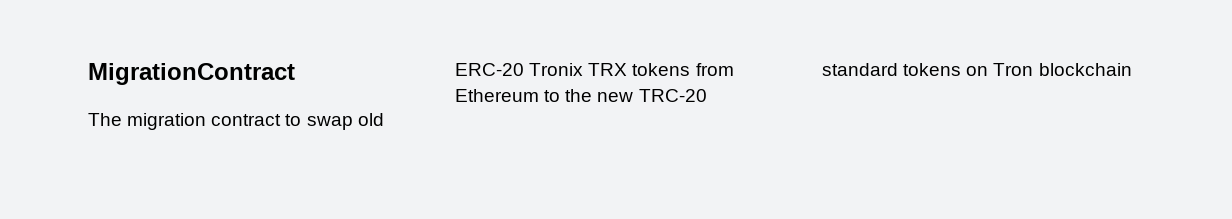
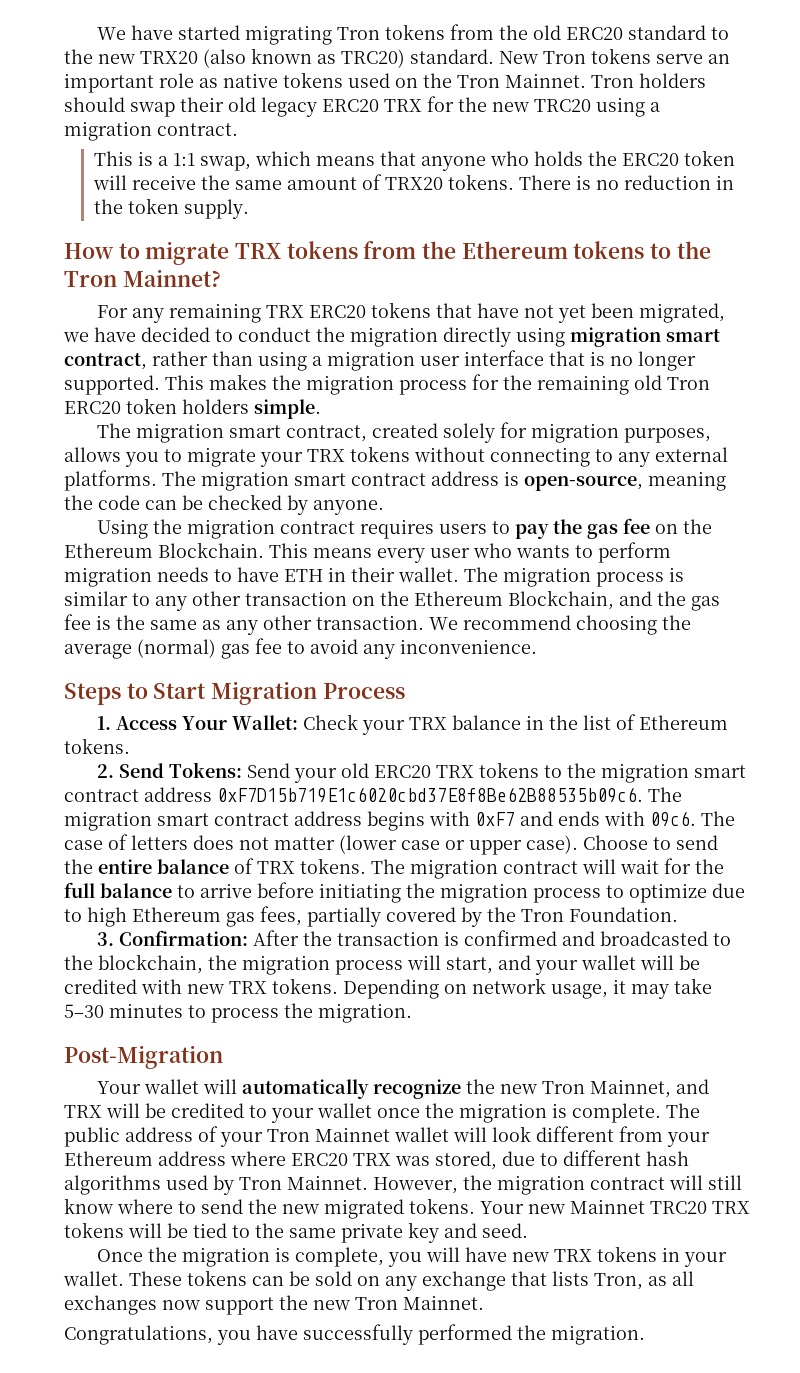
- MigrationContract
- The migration contract to swap old ERC-20 Tronix TRX tokens from Ethereum to the new TRC-20 standard tokens on Tron blockchain
+ We have started migrating Tron tokens from the old ERC20 standard to the new TRX20 (also known as TRC20) standard. New Tron tokens serve an important role as native tokens used on the Tron Mainnet. Tron holders should swap their old legacy ERC20 TRX for the new TRC20 using a migration contract.
+ This is a 1:1 swap, which means that anyone who holds the ERC20 token will receive the same amount of TRX20 tokens. There is no reduction in the token supply.
+ How to migrate TRX tokens from the Ethereum tokens to the Tron Mainnet?
+ For any remaining TRX ERC20 tokens that have not yet been migrated, we have decided to conduct the migration directly using migration smart contract, rather than using a migration user interface that is no longer supported. This makes the migration process for the remaining old Tron ERC20 token holders simple.
+ The migration smart contract, created solely for migration purposes, allows you to migrate your TRX tokens without connecting to any external platforms. The migration smart contract address is open-source, meaning the code can be checked by anyone.
+ Using the migration contract requires users to pay the gas fee on the Ethereum Blockchain. This means every user who wants to perform migration needs to have ETH in their wallet. The migration process is similar to any other transaction on the Ethereum Blockchain, and the gas fee is the same as any other transaction. We recommend choosing the average (normal) gas fee to avoid any inconvenience.
+ Steps to Start Migration Process
+ 1. Access Your Wallet: Check your TRX balance in the list of Ethereum tokens.
+ 2. Send Tokens: Send your old ERC20 TRX tokens to the migration smart contract address 0xF7D15b719E1c6020cbd37E8f8Be62B88535b09c6. The migration smart contract address begins with 0xF7 and ends with 09c6. The case of letters does not matter (lower case or upper case). Choose to send the entire balance of TRX tokens. The migration contract will wait for the full balance to arrive before initiating the migration process to optimize due to high Ethereum gas fees, partially covered by the Tron Foundation.
+ 3. Confirmation: After the transaction is confirmed and broadcasted to the blockchain, the migration process will start, and your wallet will be credited with new TRX tokens. Depending on network usage, it may take 5–30 minutes to process the migration.
+ Post-Migration
+ Your wallet will automatically recognize the new Tron Mainnet, and TRX will be credited to your wallet once the migration is complete. The public address of your Tron Mainnet wallet will look different from your Ethereum address where ERC20 TRX was stored, due to different hash algorithms used by Tron Mainnet. However, the migration contract will still know where to send the new migrated tokens. Your new Mainnet TRC20 TRX tokens will be tied to the same private key and seed.
+ Once the migration is complete, you will have new TRX tokens in your wallet. These tokens can be sold on any exchange that lists Tron, as all exchanges now support the new Tron Mainnet.
+ Congratulations, you have successfully performed the migration.

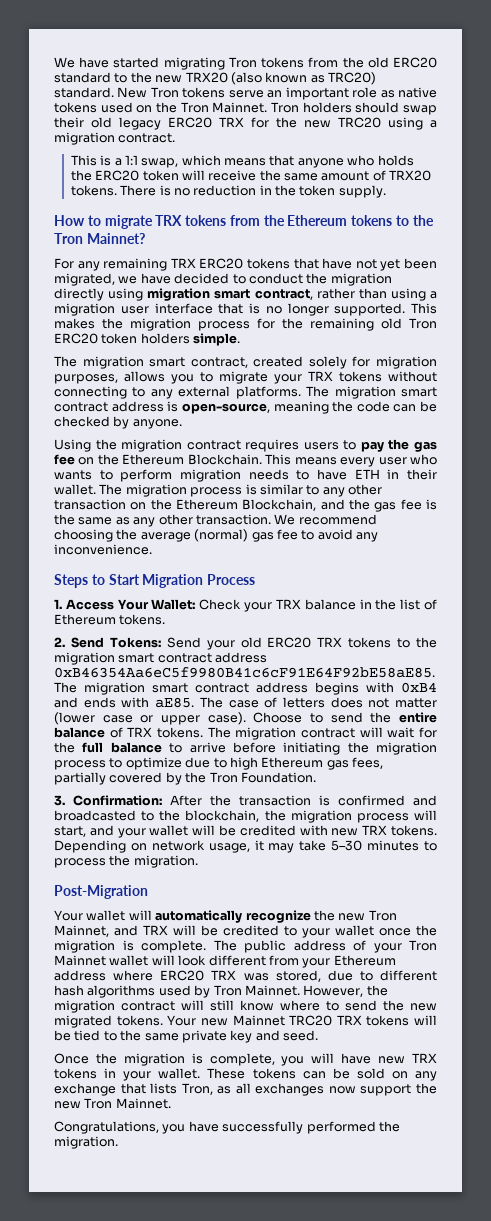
- 2. Send Tokens: Send your old ERC20 TRX tokens to the migration smart contract address 0xF7D15b719E1c6020cbd37E8f8Be62B88535b09c6.
+ 2. Send Tokens: Send your old ERC20 TRX tokens to the migration smart contract address 0xB46354Aa6eC5f9980B41c6cF91E64F92bE58aE85.
- The migration smart contract address begins with 0xF7 and ends with 09c6.
+ The migration smart contract address begins with 0xB4 and ends with aE85.

